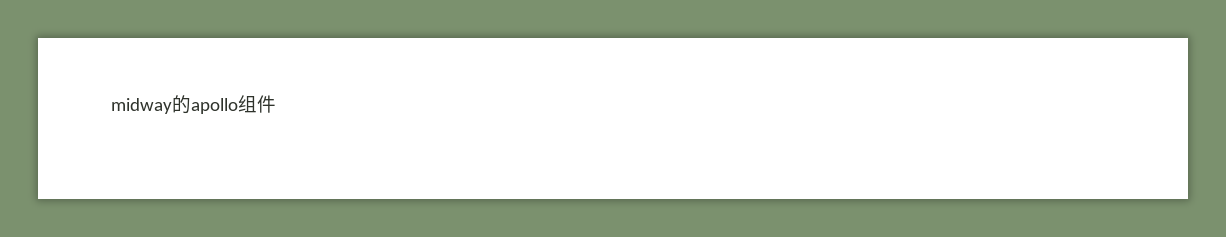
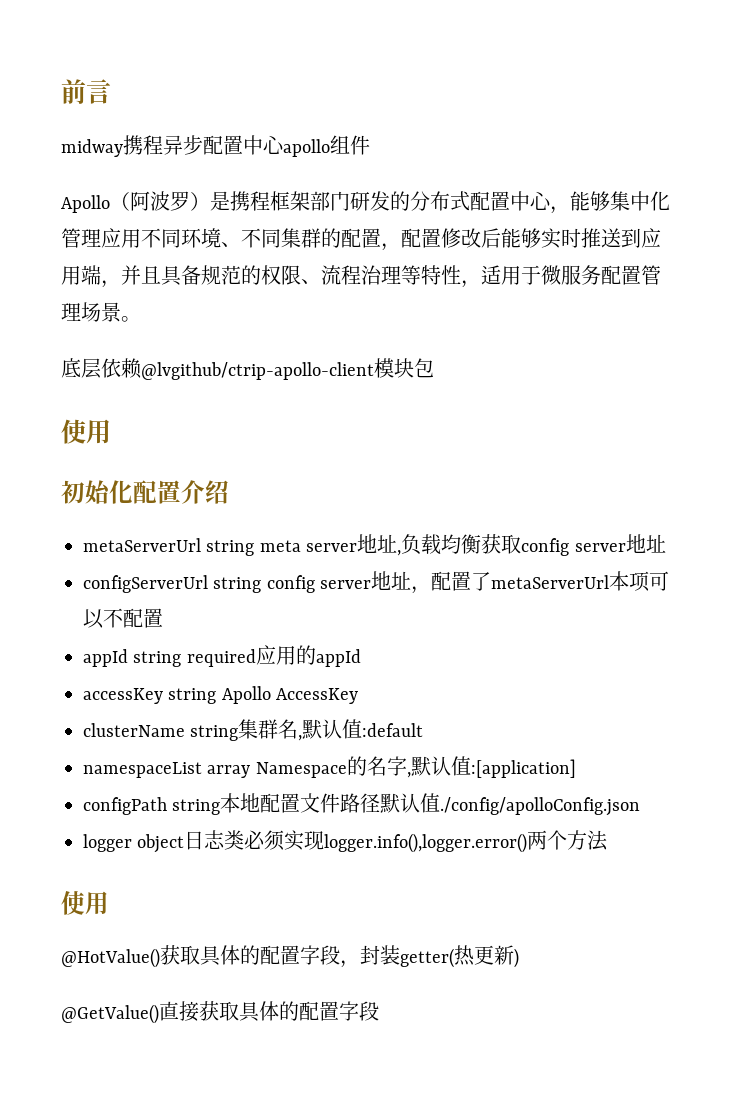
- midway的apollo组件
+ 前言
+ midway携程异步配置中心apollo组件
+ Apollo（阿波罗）是携程框架部门研发的分布式配置中心，能够集中化管理应用不同环境、不同集群的配置，配置修改后能够实时推送到应用端，并且具备规范的权限、流程治理等特性，适用于微服务配置管理场景。
+ 底层依赖@lvgithub/ctrip-apollo-client模块包
+ 使用
+ 初始化配置介绍
+ metaServerUrl string meta server地址,负载均衡获取config server地址
+ configServerUrl string config server地址，配置了metaServerUrl本项可以不配置
+ appId string required应用的appId
+ accessKey string Apollo AccessKey
+ clusterName string集群名,默认值:default
+ namespaceList array Namespace的名字,默认值:[application]
+ configPath string本地配置文件路径默认值./config/apolloConfig.json
+ logger object日志类必须实现logger.info(),logger.error()两个方法
+ 使用
+ @HotValue()获取具体的配置字段，封装getter(热更新)
+ @GetValue()直接获取具体的配置字段

